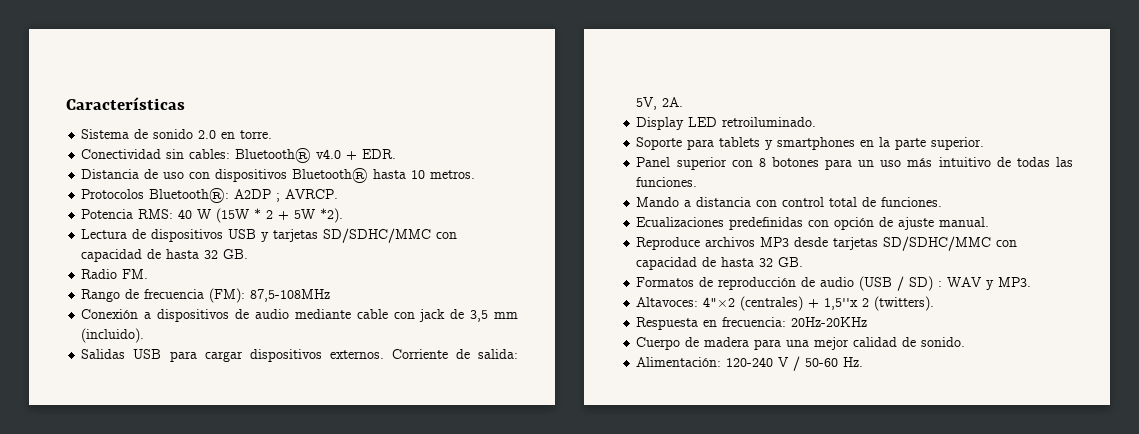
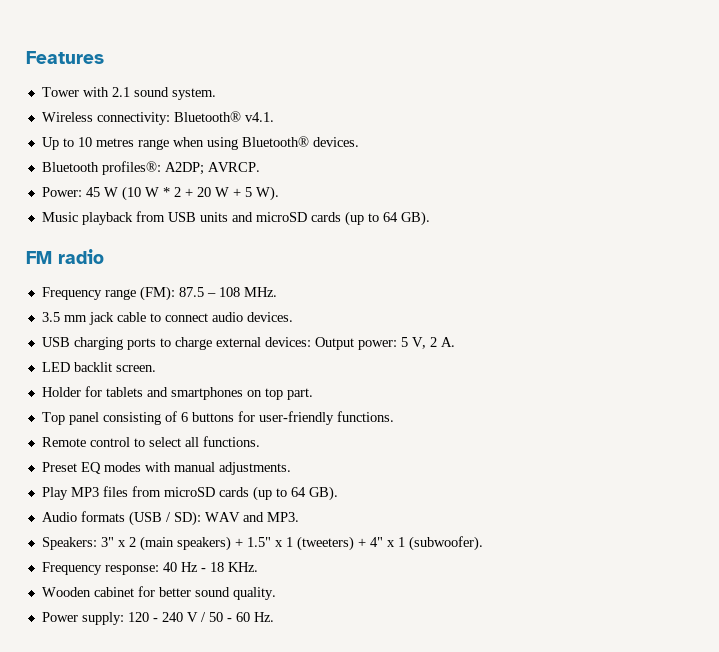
- Características
- Sistema de sonido 2.0 en torre.
- Conectividad sin cables: Bluetooth® v4.0 + EDR.
- Distancia de uso con dispositivos Bluetooth® hasta 10 metros.
- Protocolos Bluetooth®: A2DP ; AVRCP.
- Potencia RMS: 40 W (15W * 2 + 5W *2).
- Lectura de dispositivos USB y tarjetas SD/SDHC/MMC con capacidad de hasta 32 GB.
- Radio FM.
- Rango de frecuencia (FM): 87,5-108MHz
- Conexión a dispositivos de audio mediante cable con jack de 3,5 mm (incluido).
- Salidas USB para cargar dispositivos externos. Corriente de salida: 5V, 2A.
- Display LED retroiluminado.
- Soporte para tablets y smartphones en la parte superior.
- Panel superior con 8 botones para un uso más intuitivo de todas las funciones.
- Mando a distancia con control total de funciones.
- Ecualizaciones predefinidas con opción de ajuste manual.
- Reproduce archivos MP3 desde tarjetas SD/SDHC/MMC con capacidad de hasta 32 GB.
- Formatos de reproducción de audio (USB / SD) : WAV y MP3.
- Altavoces: 4"×2 (centrales) + 1,5''x 2 (twitters).
- Respuesta en frecuencia: 20Hz-20KHz
- Cuerpo de madera para una mejor calidad de sonido.
- Alimentación: 120-240 V / 50-60 Hz.
+ Features
+ Tower with 2.1 sound system.
+ Wireless connectivity: Bluetooth® v4.1.
+ Up to 10 metres range when using Bluetooth® devices.
+ Bluetooth profiles®: A2DP; AVRCP.
+ Power: 45 W (10 W * 2 + 20 W + 5 W).
+ Music playback from USB units and microSD cards (up to 64 GB).
+ FM radio
+ Frequency range (FM): 87.5 – 108 MHz.
+ 3.5 mm jack cable to connect audio devices.
+ USB charging ports to charge external devices: Output power: 5 V, 2 A.
+ LED backlit screen.
+ Holder for tablets and smartphones on top part.
+ Top panel consisting of 6 buttons for user-friendly functions.
+ Remote control to select all functions.
+ Preset EQ modes with manual adjustments.
+ Play MP3 files from microSD cards (up to 64 GB).
+ Audio formats (USB / SD): WAV and MP3.
+ Speakers: 3" x 2 (main speakers) + 1.5" x 1 (tweeters) + 4" x 1 (subwoofer).
+ Frequency response: 40 Hz - 18 KHz.
+ Wooden cabinet for better sound quality.
+ Power supply: 120 - 240 V / 50 - 60 Hz.

